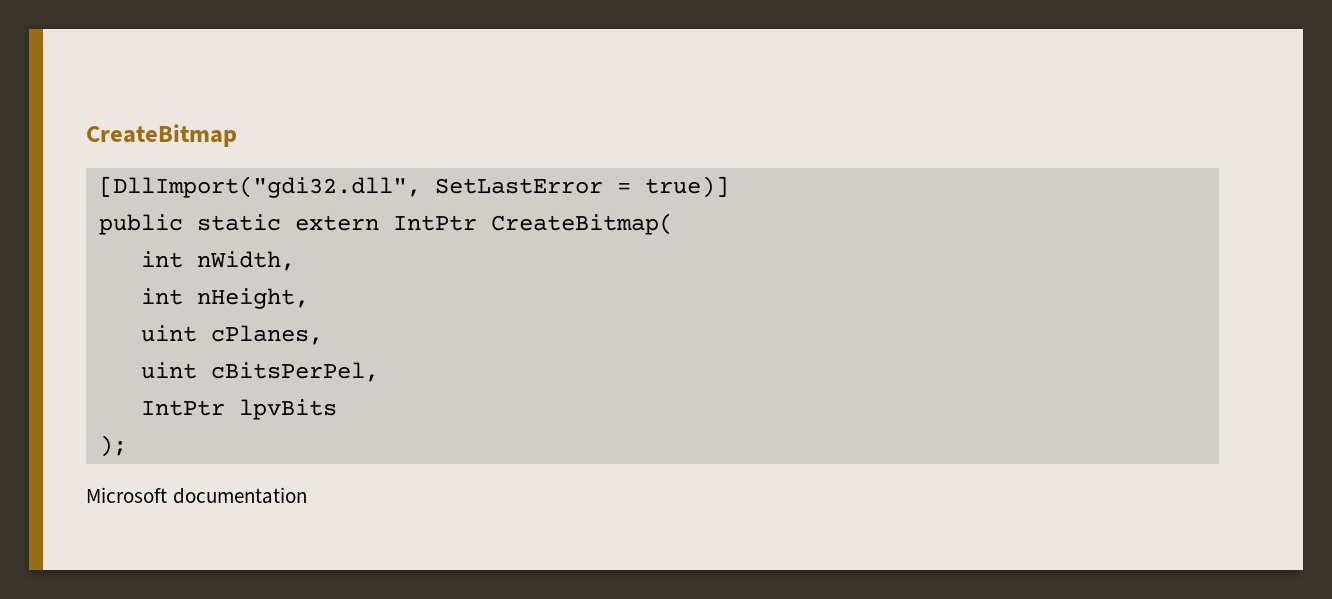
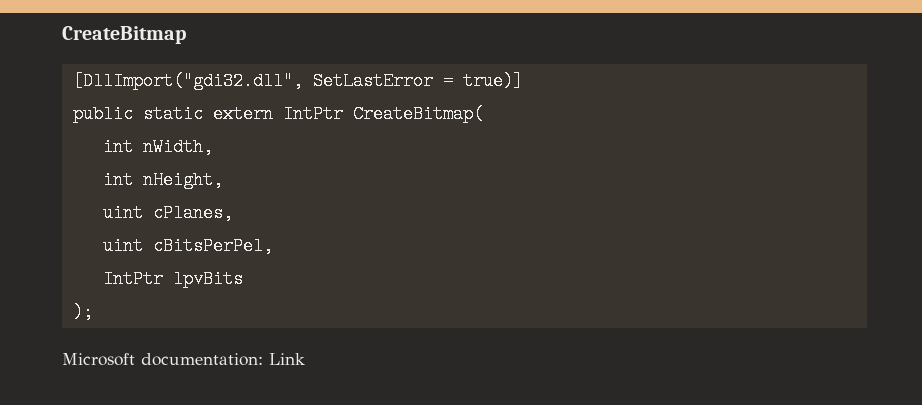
- Microsoft documentation
+ Microsoft documentation: Link

